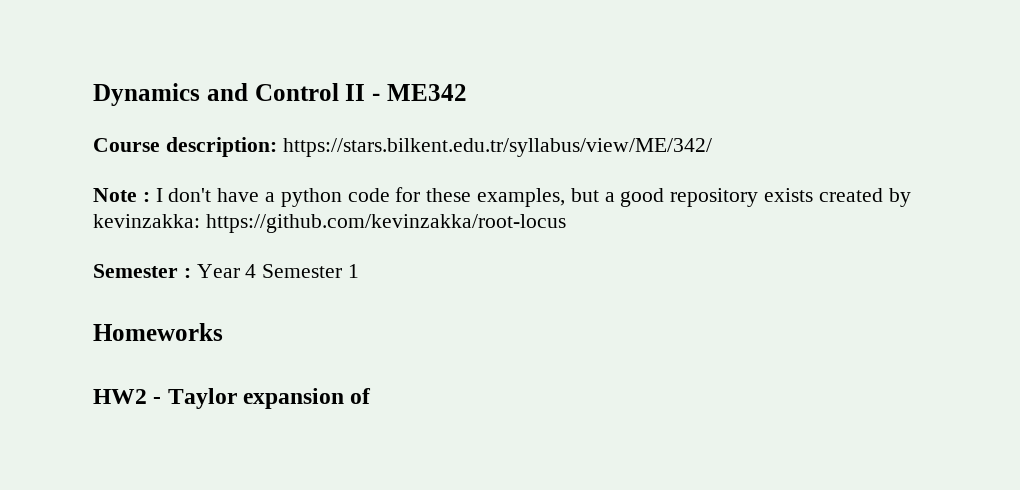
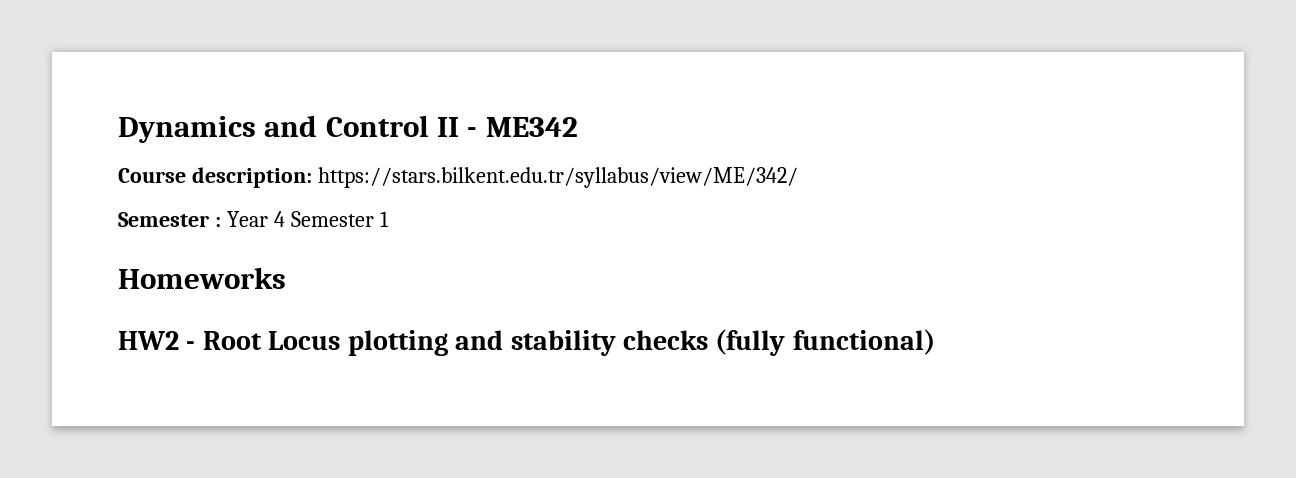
- Note : I don't have a python code for these examples, but a good repository exists created by kevinzakka: https://github.com/kevinzakka/root-locus
- HW2 - Taylor expansion of
+ HW2 - Root Locus plotting and stability checks (fully functional)

